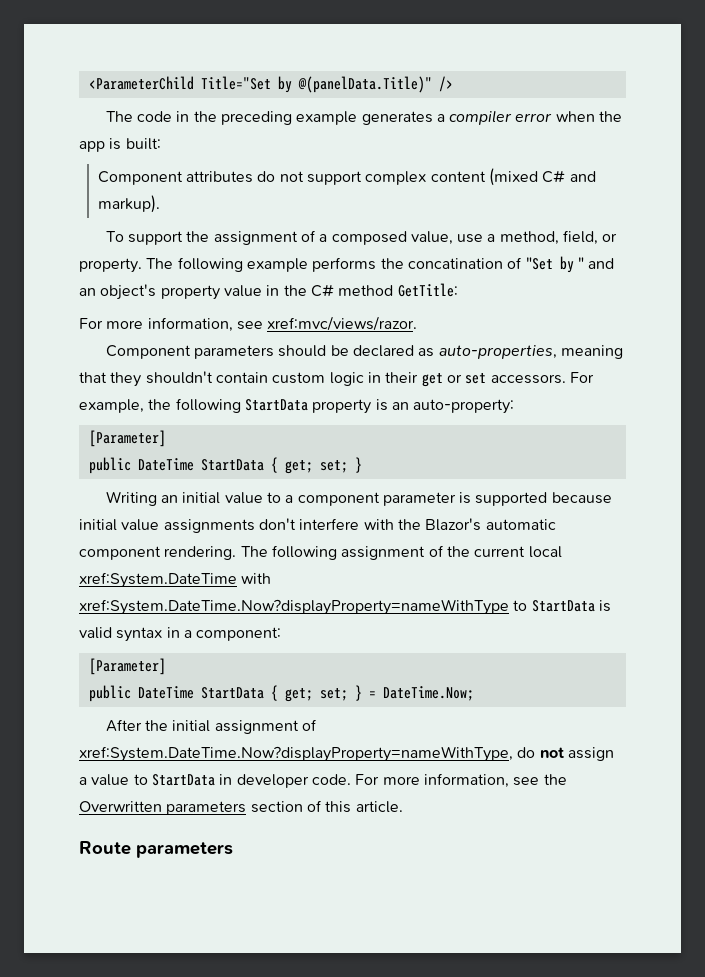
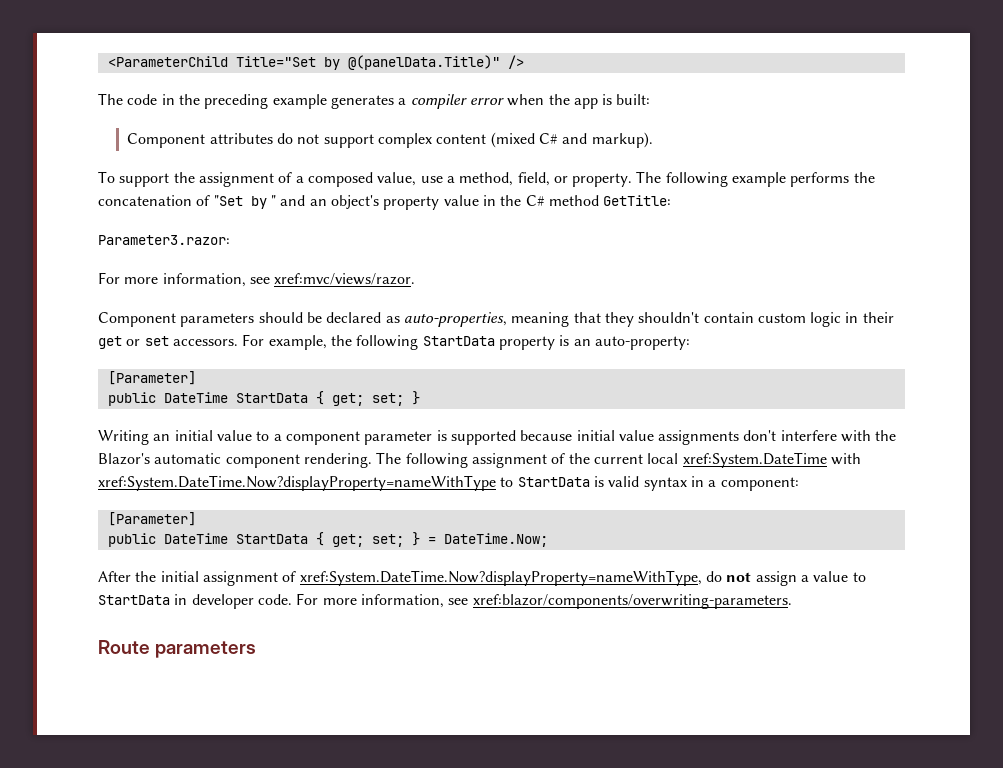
- The following example performs the concatination of "Set by " and an object's property value in the C# method GetTitle:
+ The following example performs the concatenation of "Set by " and an object's property value in the C# method GetTitle:
+ Parameter3.razor:
- For more information, see the Overwritten parameters section of this article.
+ For more information, see xref:blazor/components/overwriting-parameters.

